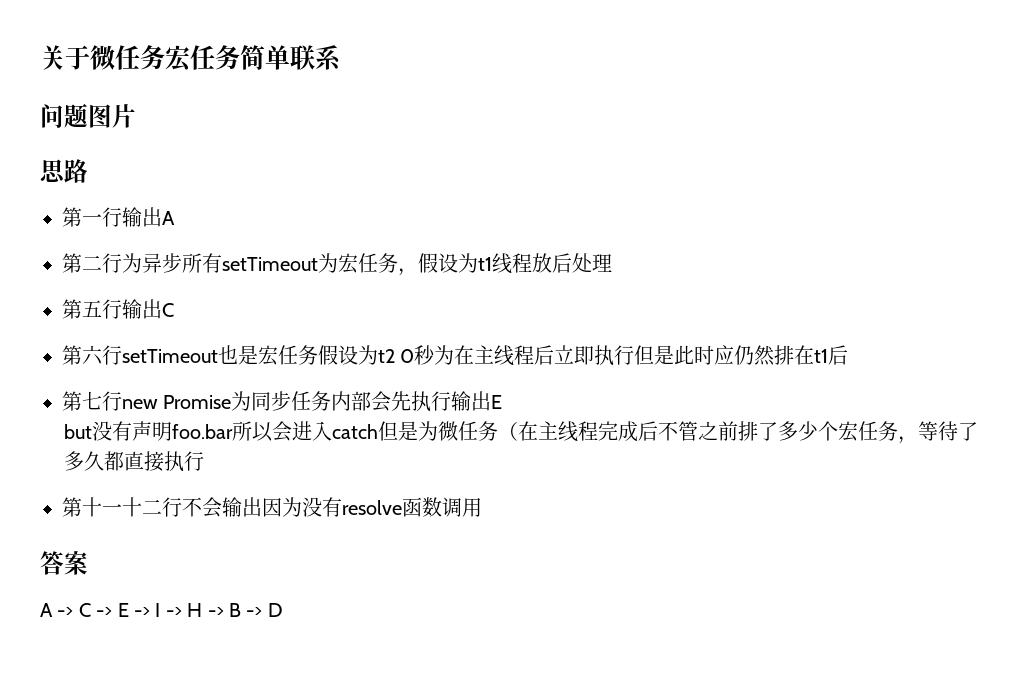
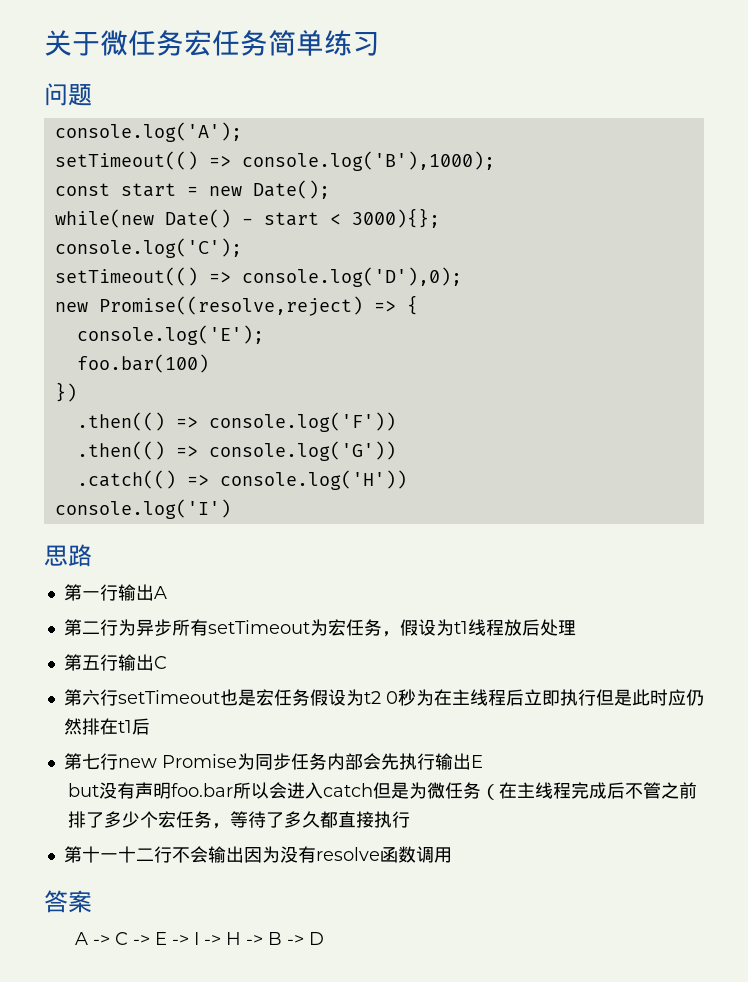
- 关于微任务宏任务简单联系
+ 关于微任务宏任务简单练习
- 问题图片
+ 问题
+ console.log('A');
+ setTimeout(() => console.log('B'),1000);
+ const start = new Date();
+ while(new Date() - start < 3000){};
+ console.log('C');
+ setTimeout(() => console.log('D'),0);
+ new Promise((resolve,reject) => {
+ console.log('E');
+ foo.bar(100)
+ })
+ .then(() => console.log('F'))
+ .then(() => console.log('G'))
+ .catch(() => console.log('H'))
+ console.log('I')

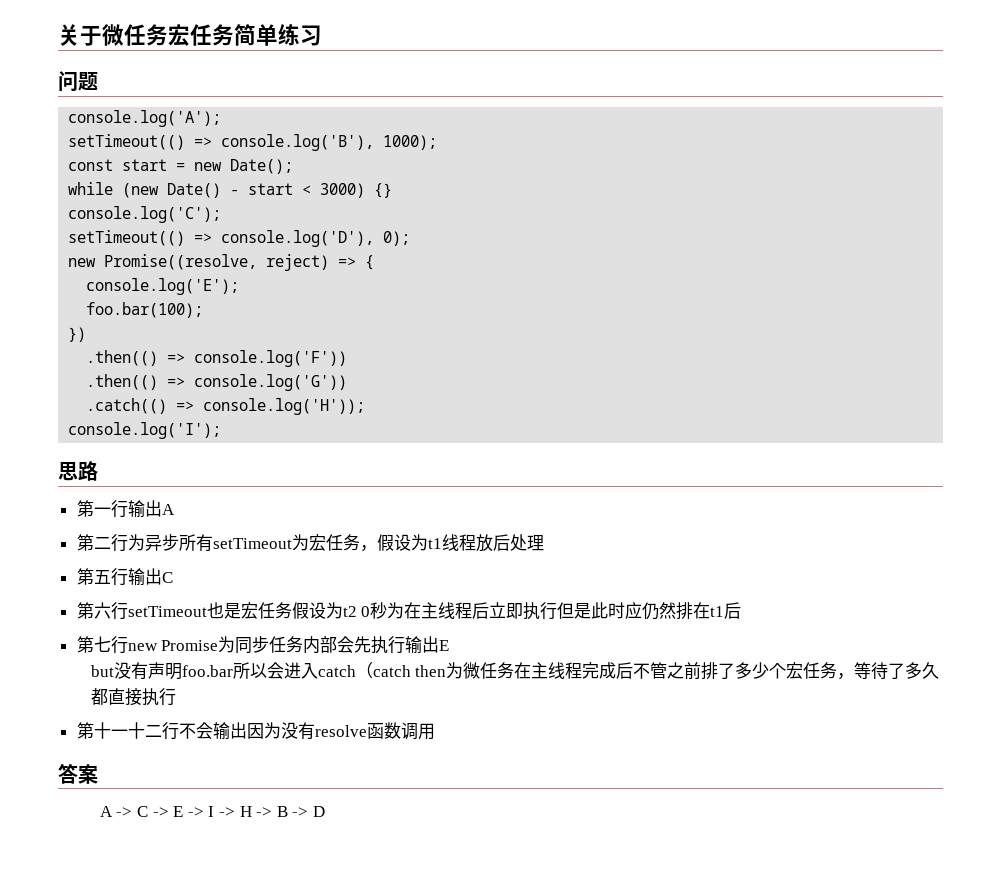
- setTimeout(() => console.log('B'),1000);
+ setTimeout(() => console.log('B'), 1000);
- while(new Date() - start < 3000){};
+ while (new Date() - start < 3000) {}
- setTimeout(() => console.log('D'),0);
- new Promise((resolve,reject) => {
+ setTimeout(() => console.log('D'), 0);
+ new Promise((resolve, reject) => {
- foo.bar(100)
+ foo.bar(100);
- .catch(() => console.log('H'))
- console.log('I')
+ .catch(() => console.log('H'));
+ console.log('I');
- but没有声明foo.bar所以会进入catch但是为微任务（在主线程完成后不管之前排了多少个宏任务，等待了多久都直接执行
+ but没有声明foo.bar所以会进入catch（catch then为微任务在主线程完成后不管之前排了多少个宏任务，等待了多久都直接执行

